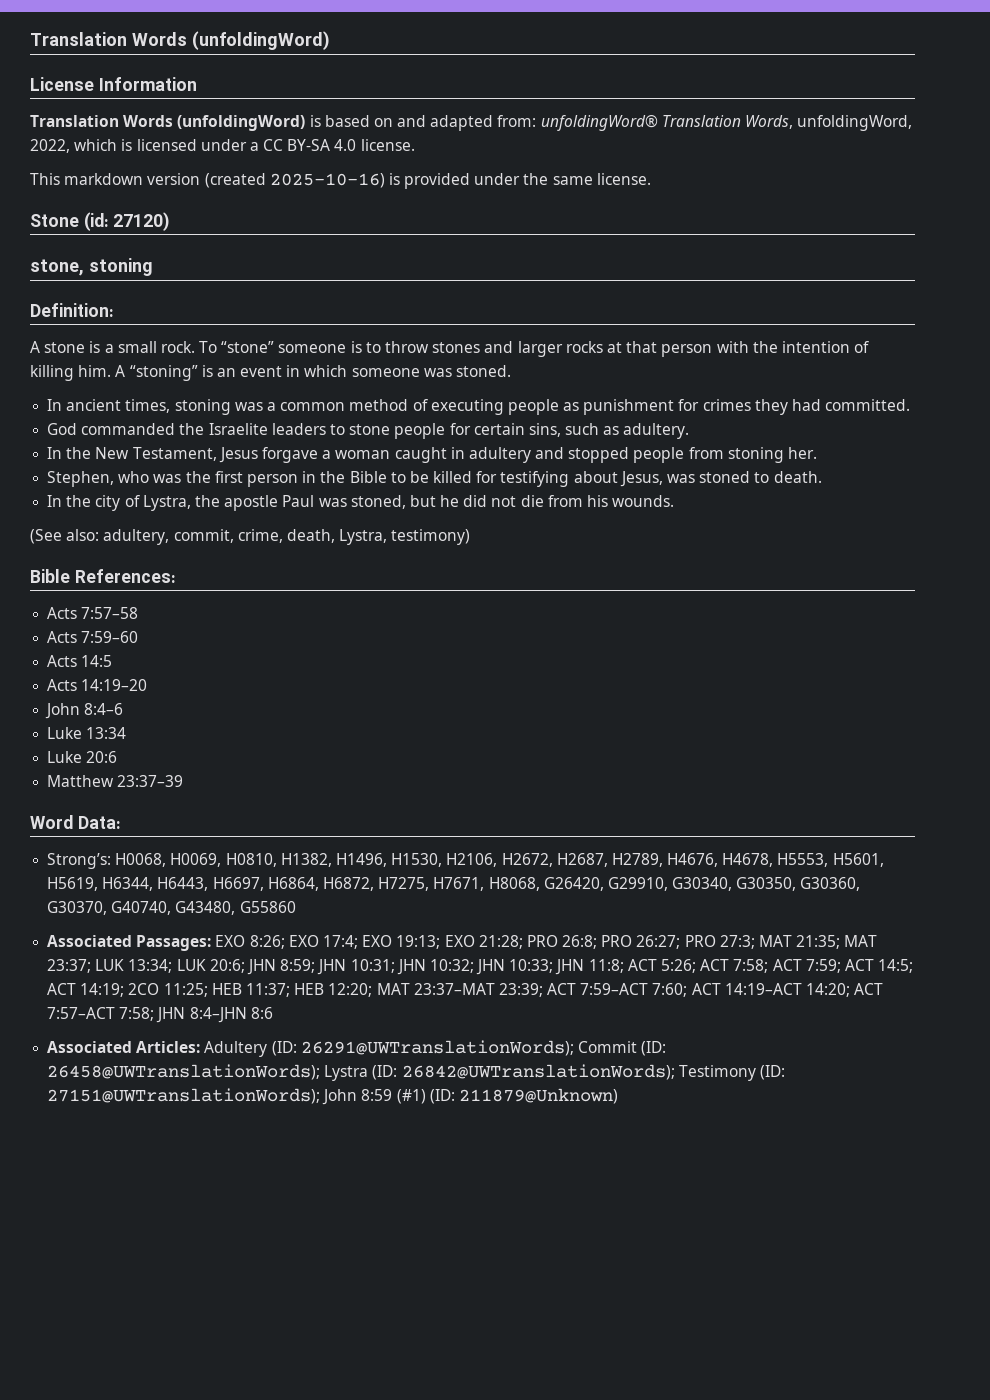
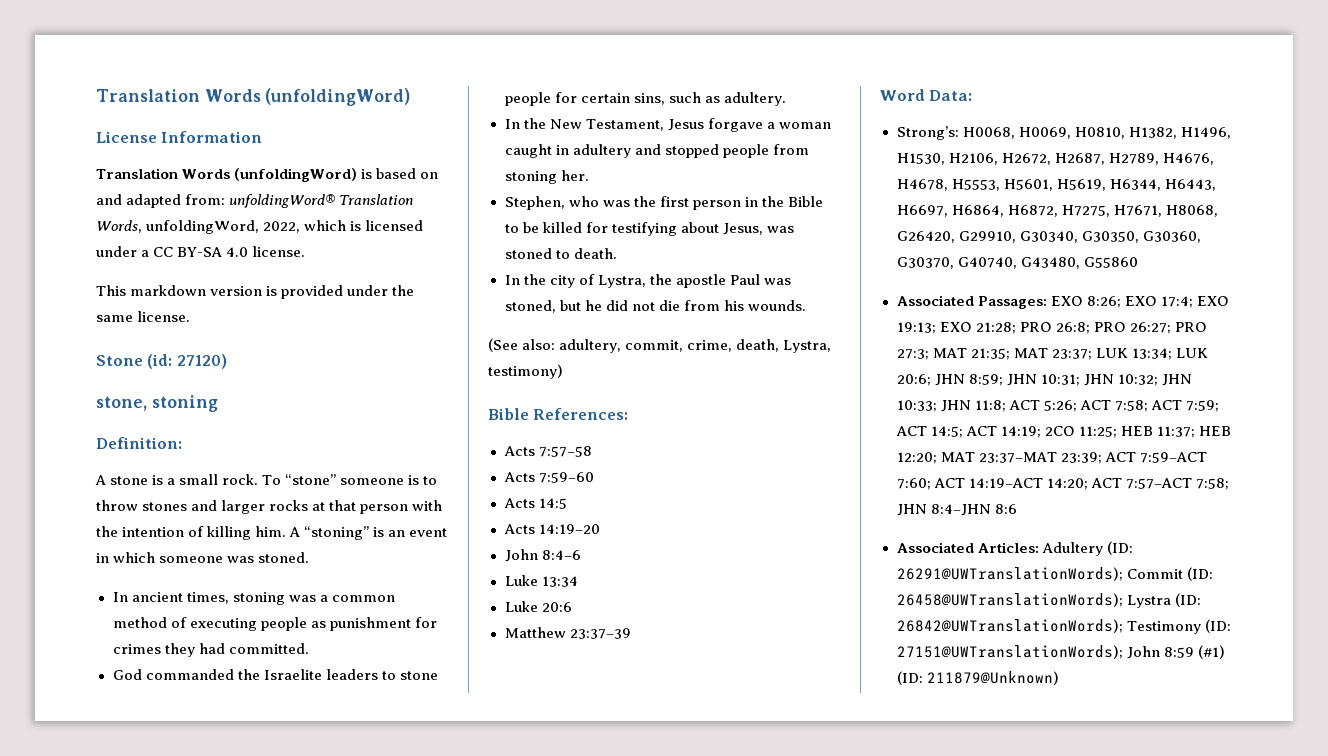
- This markdown version (created 2025-10-16) is provided under the same license.
+ This markdown version is provided under the same license.

